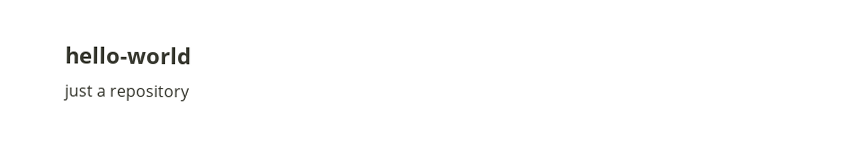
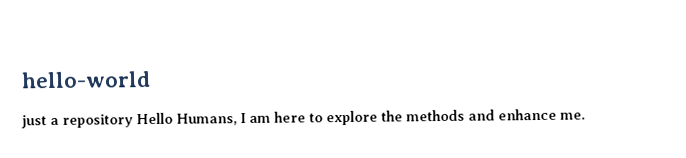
- just a repository
+ just a repository Hello Humans, I am here to explore the methods and enhance me.

